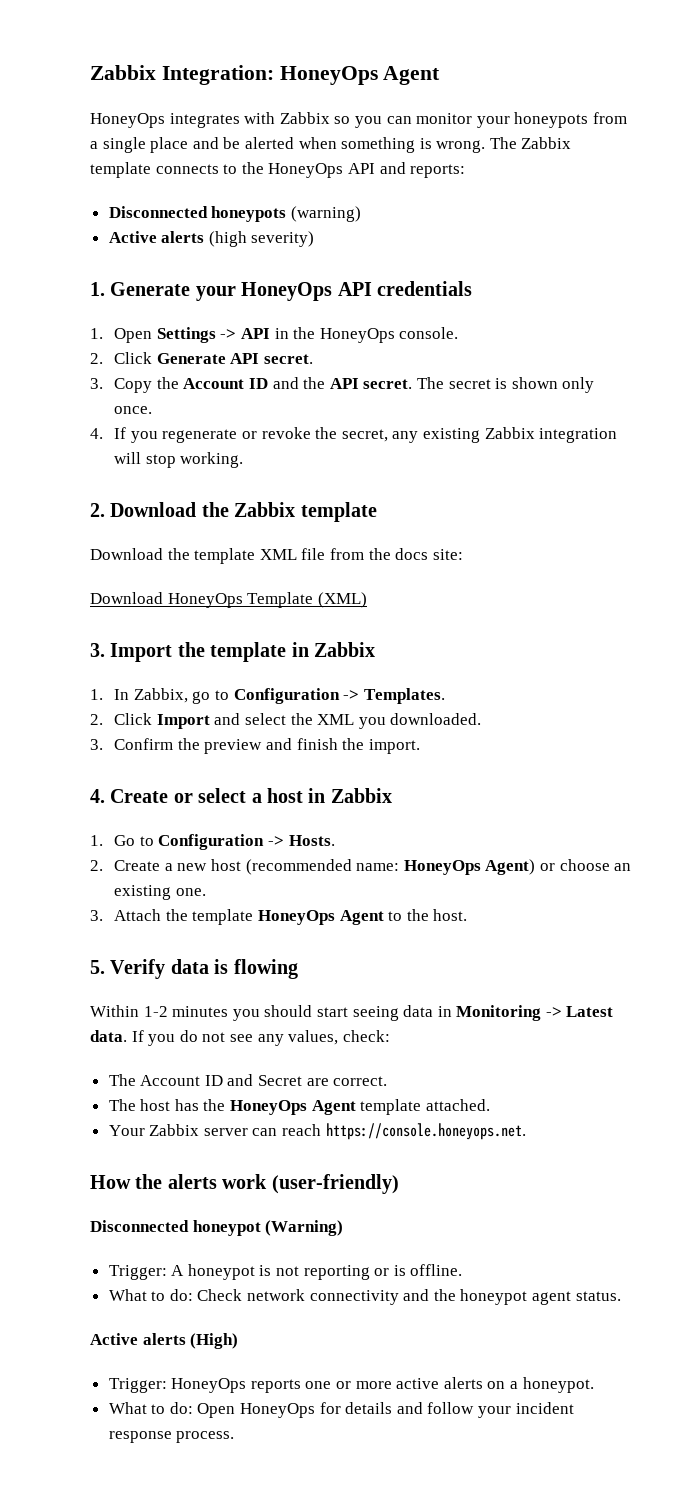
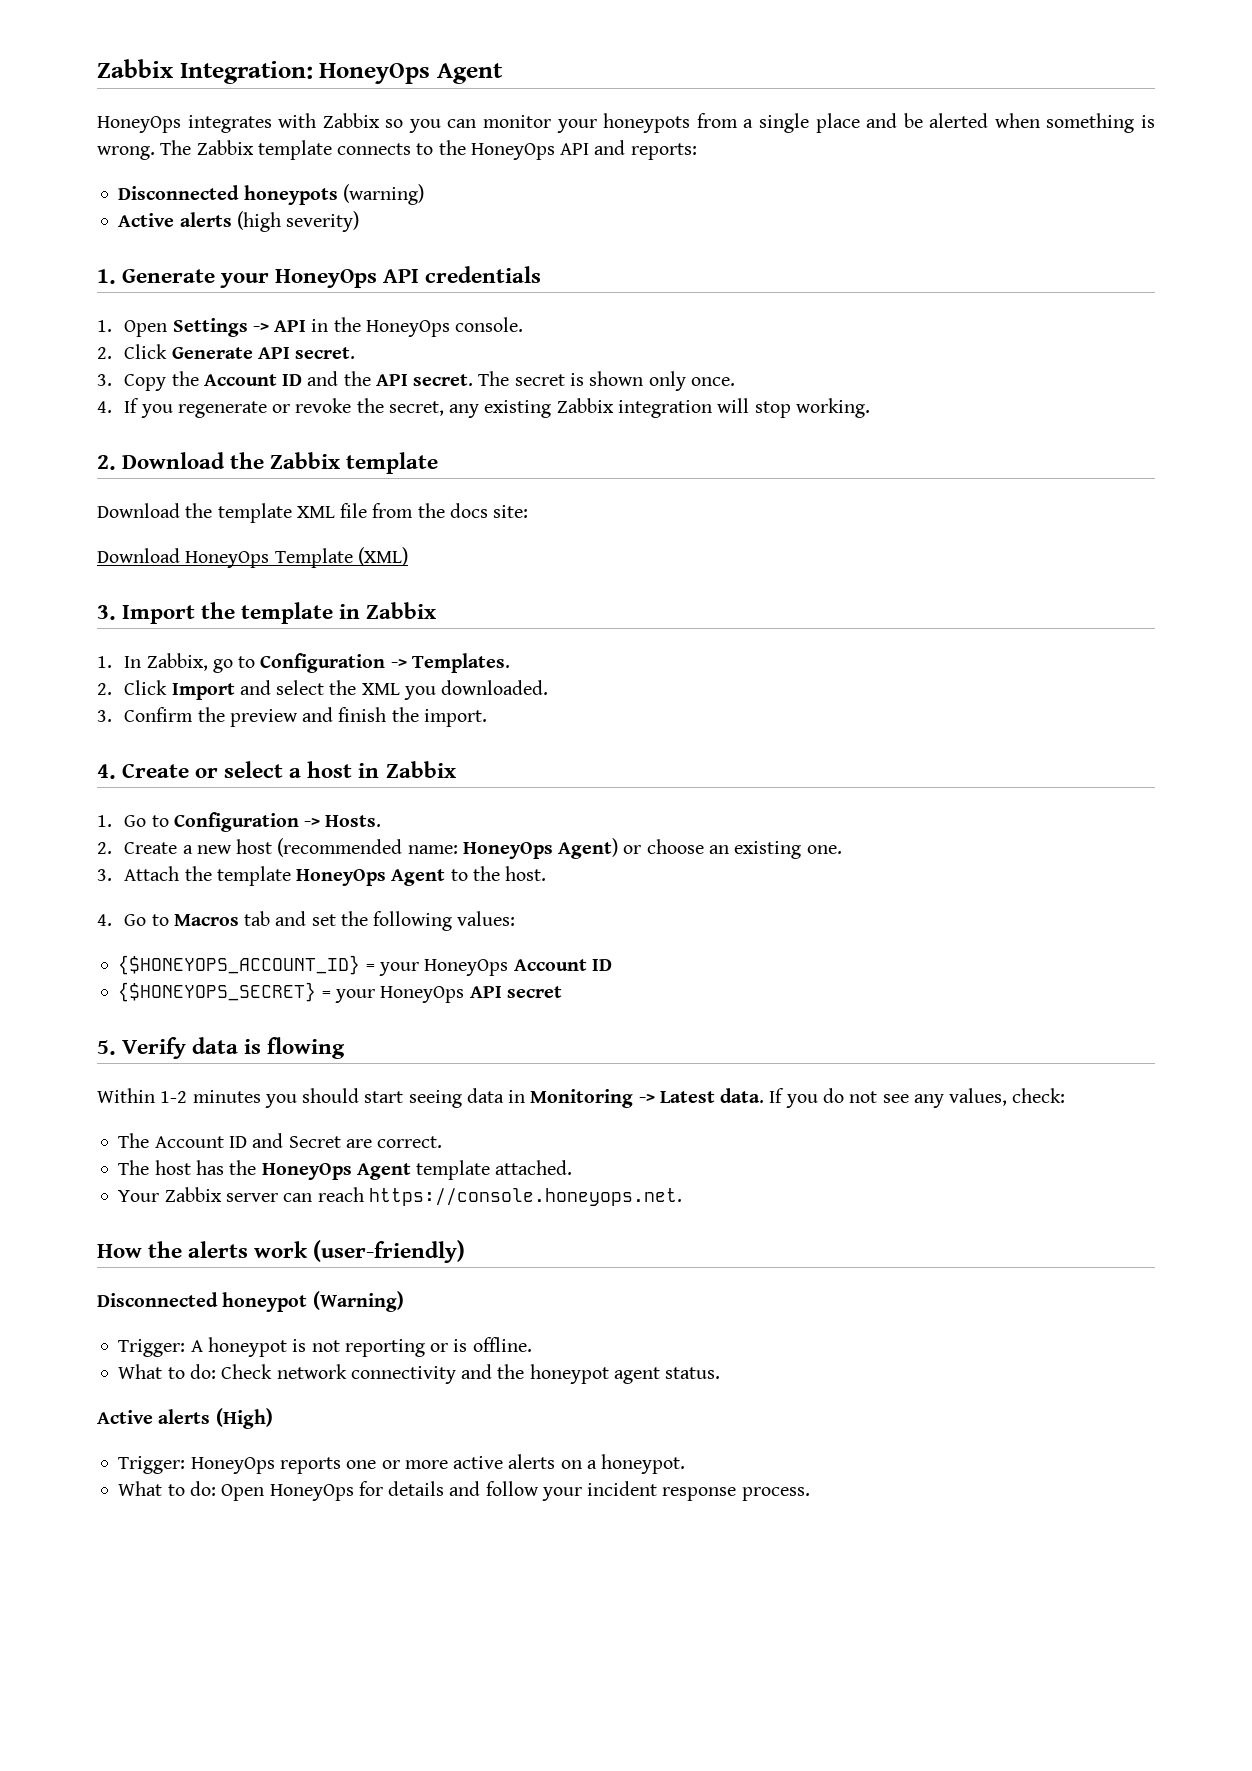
+ 4. Go to Macros tab and set the following values:
+ {$HONEYOPS_ACCOUNT_ID} = your HoneyOps Account ID
+ {$HONEYOPS_SECRET} = your HoneyOps API secret

